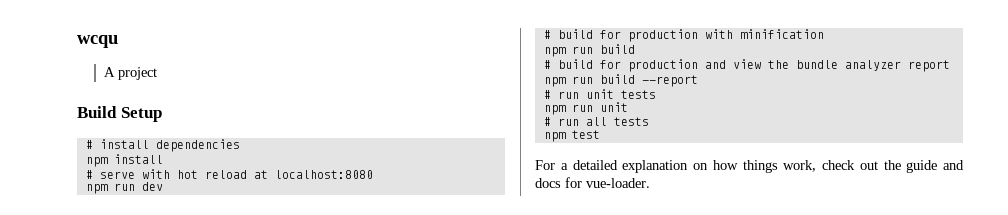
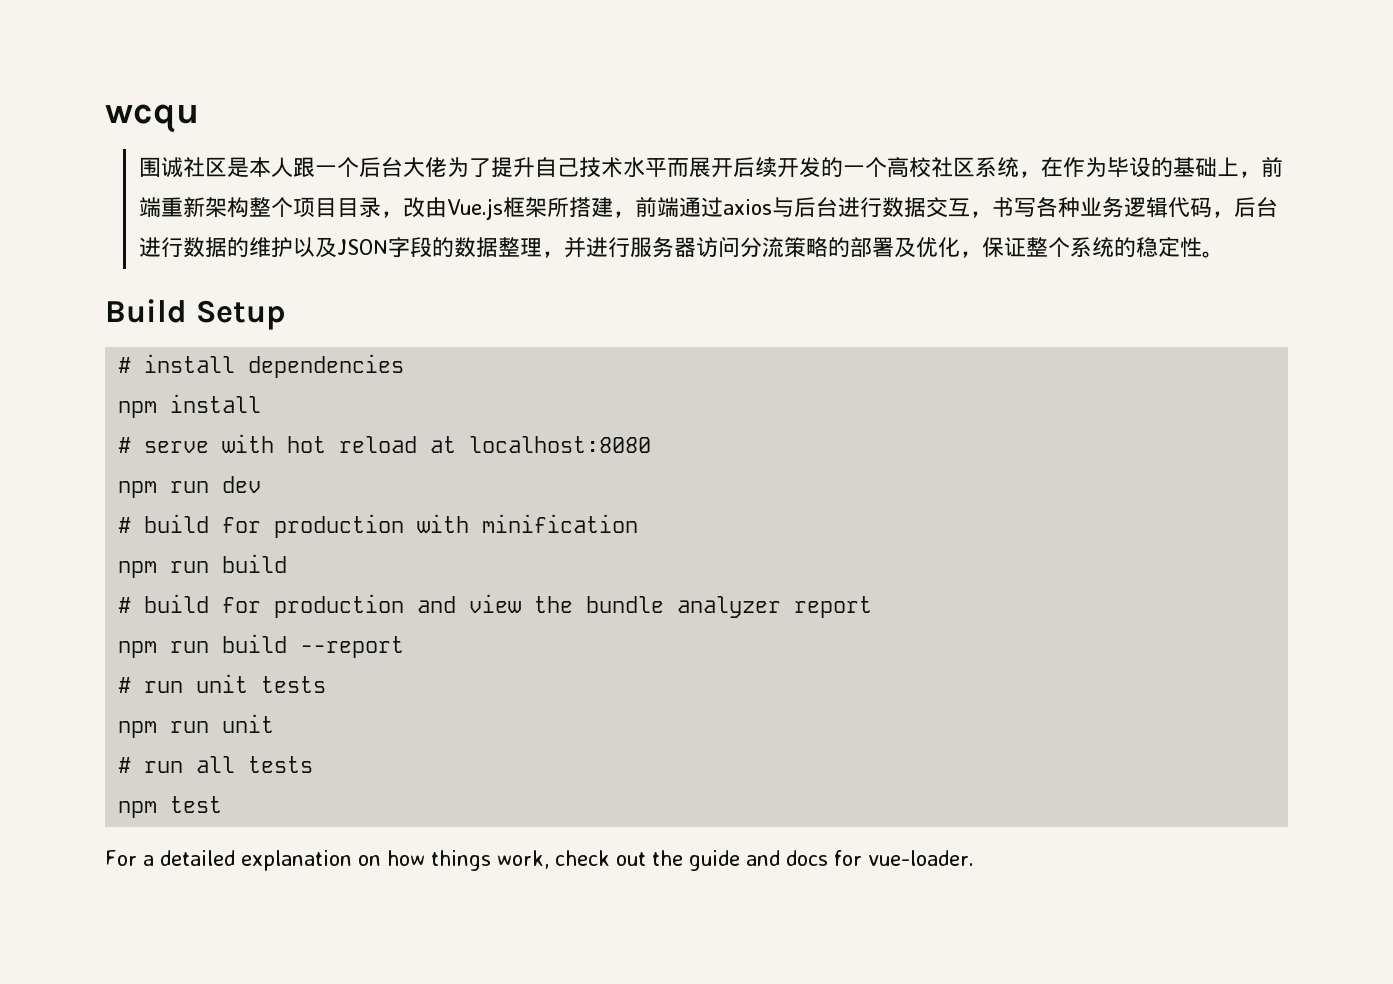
- A project
+ 围诚社区是本人跟一个后台大佬为了提升自己技术水平而展开后续开发的一个高校社区系统，在作为毕设的基础上，前端重新架构整个项目目录，改由Vue.js框架所搭建，前端通过axios与后台进行数据交互，书写各种业务逻辑代码，后台进行数据的维护以及JSON字段的数据整理，并进行服务器访问分流策略的部署及优化，保证整个系统的稳定性。

